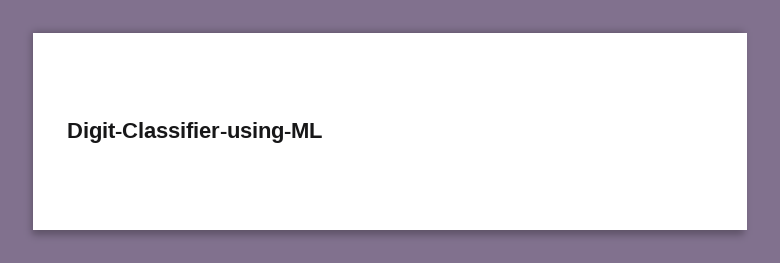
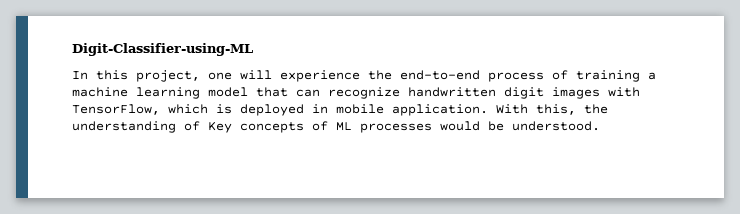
+ In this project, one will experience the end-to-end process of training a machine learning model that can recognize handwritten digit images with TensorFlow, which is deployed in mobile application. With this, the understanding of Key concepts of ML processes would be understood.

